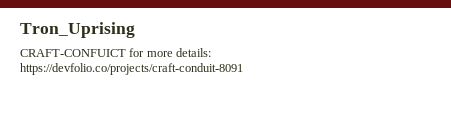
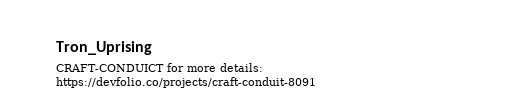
- CRAFT-CONFUICT for more details: https://devfolio.co/projects/craft-conduit-8091
+ CRAFT-CONDUICT for more details: https://devfolio.co/projects/craft-conduit-8091

